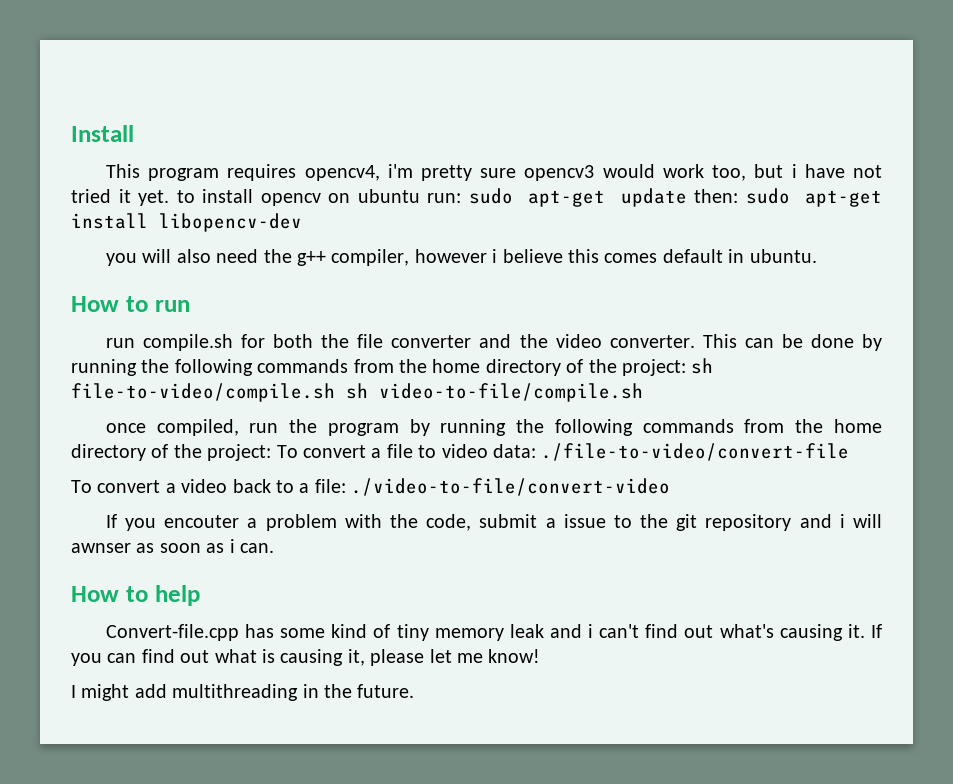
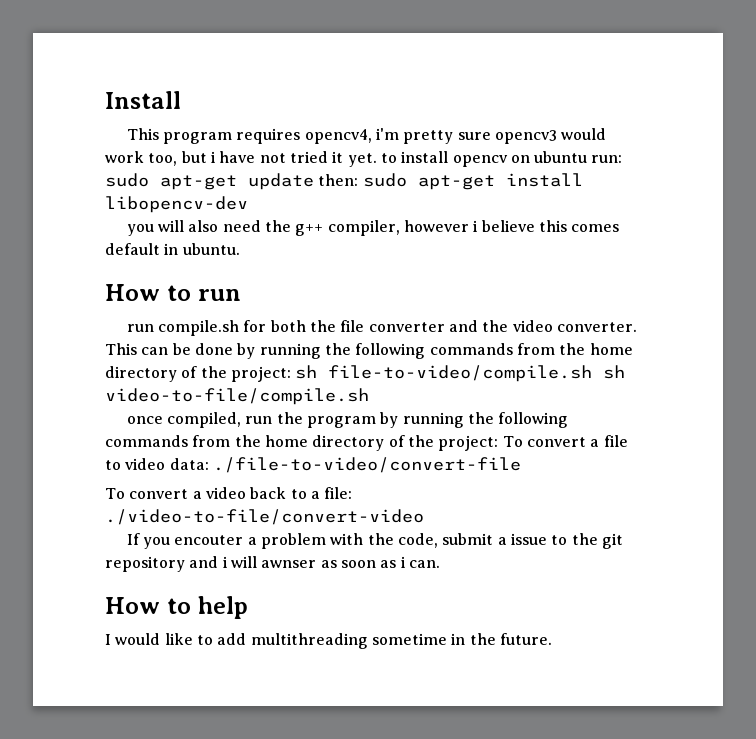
- Convert-file.cpp has some kind of tiny memory leak and i can't find out what's causing it. If you can find out what is causing it, please let me know!
- I might add multithreading in the future.
+ I would like to add multithreading sometime in the future.

